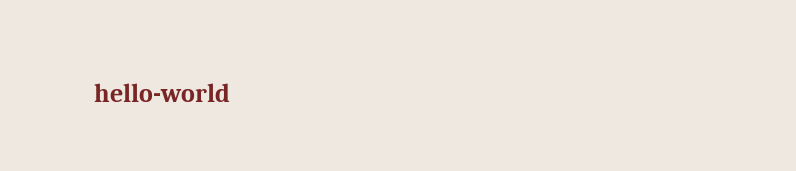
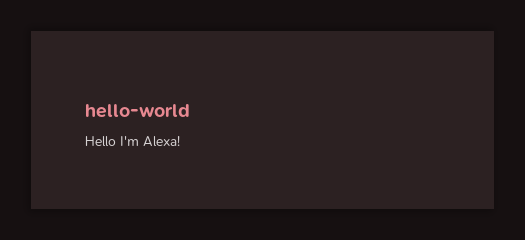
+ Hello I'm Alexa!

